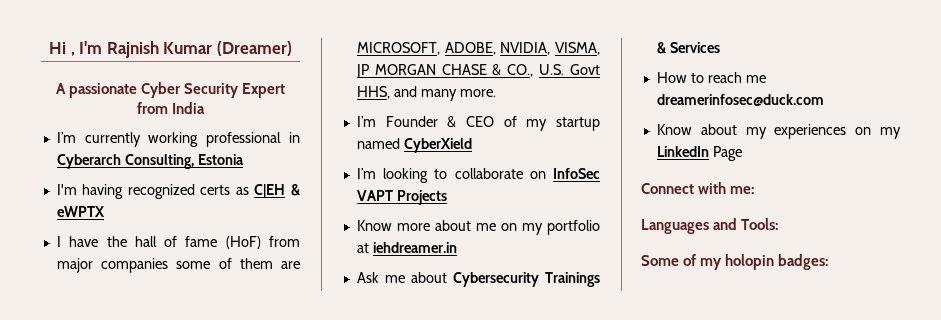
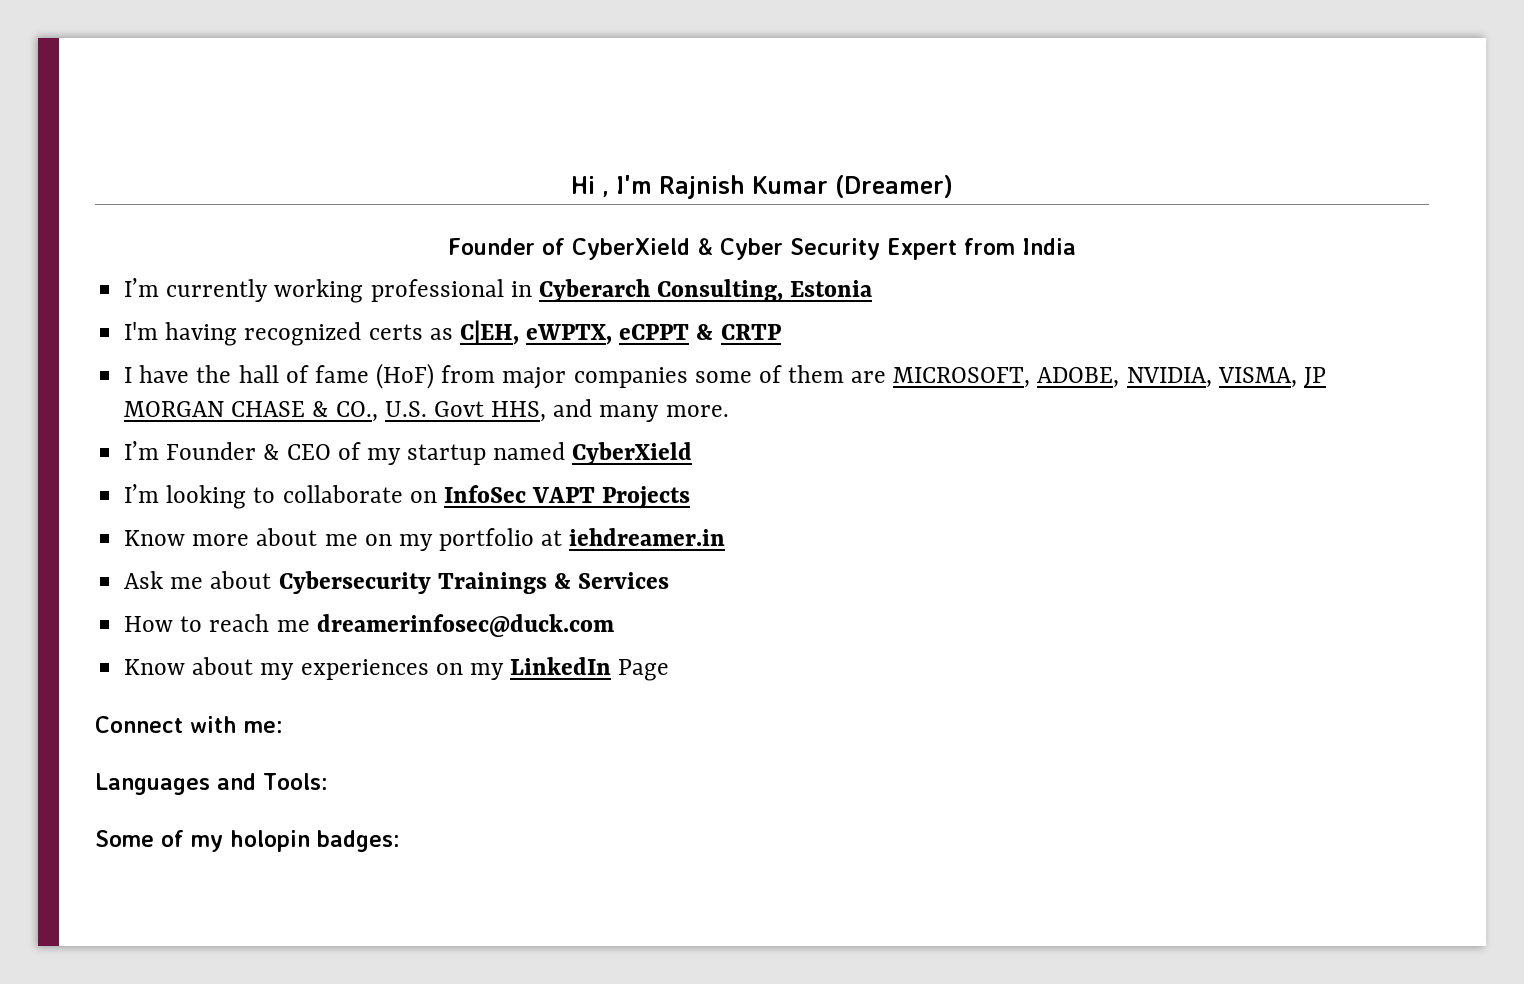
- A passionate Cyber Security Expert from India
+ Founder of CyberXield & Cyber Security Expert from India
- I'm having recognized certs as C|EH & eWPTX
+ I'm having recognized certs as C|EH, eWPTX, eCPPT & CRTP

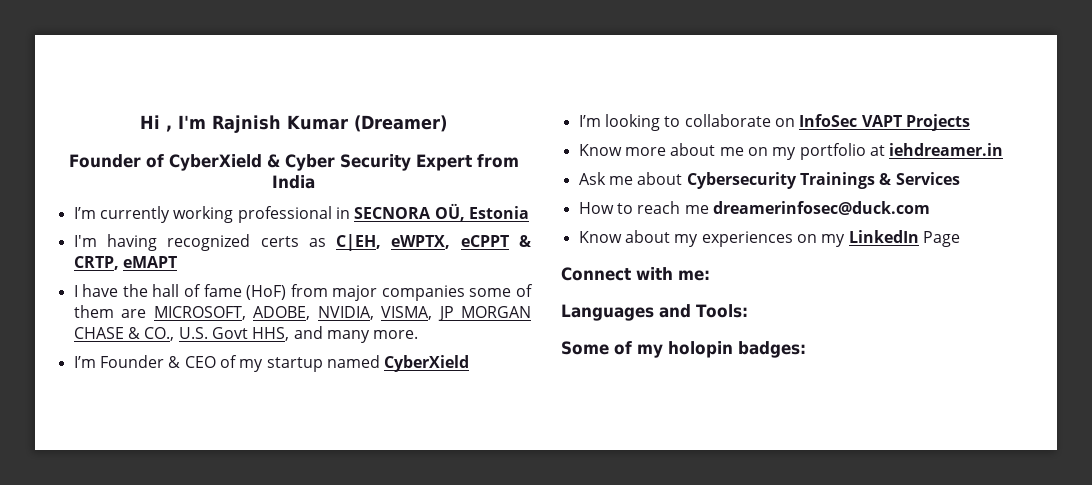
- I’m currently working professional in Cyberarch Consulting, Estonia
+ I’m currently working professional in SECNORA OÜ, Estonia
- I'm having recognized certs as C|EH, eWPTX, eCPPT & CRTP
+ I'm having recognized certs as C|EH, eWPTX, eCPPT & CRTP, eMAPT

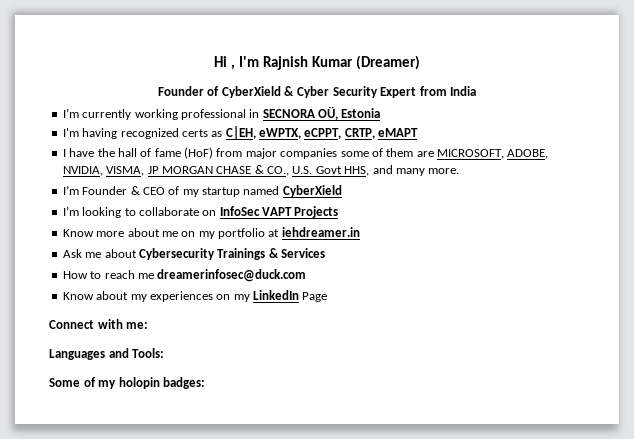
- I'm having recognized certs as C|EH, eWPTX, eCPPT & CRTP, eMAPT
+ I'm having recognized certs as C|EH, eWPTX, eCPPT, CRTP, eMAPT

